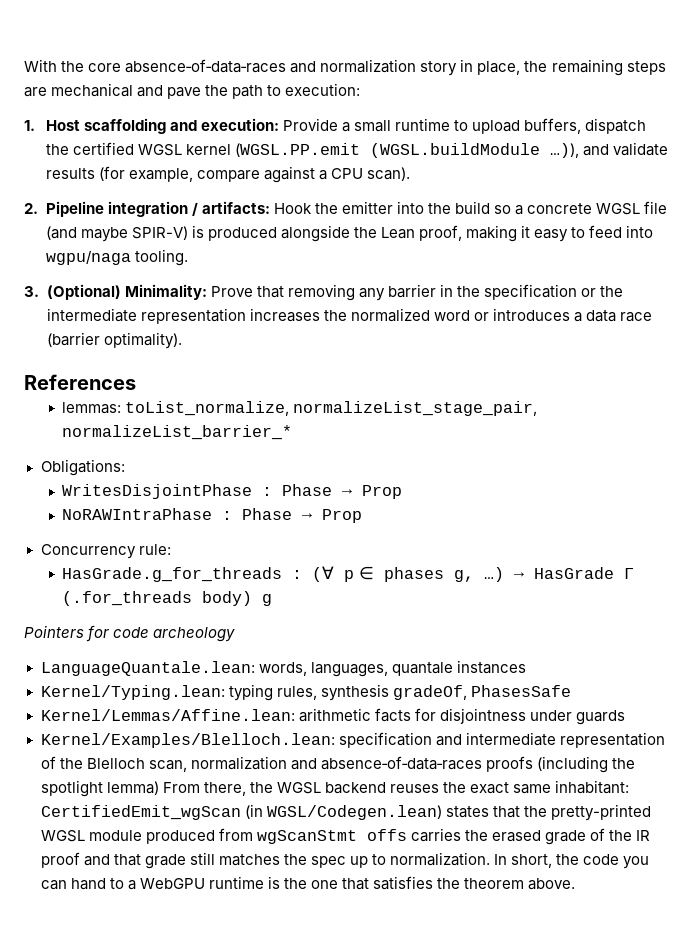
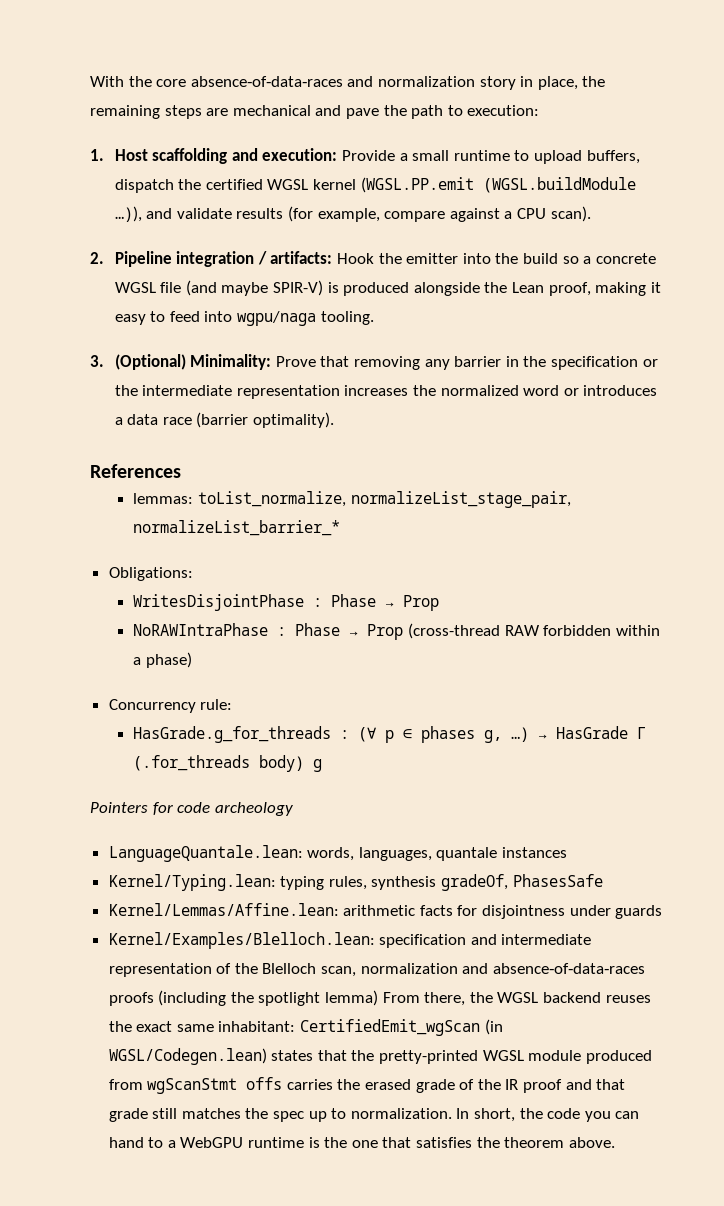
- NoRAWIntraPhase : Phase → Prop
+ NoRAWIntraPhase : Phase → Prop (cross-thread RAW forbidden within a phase)

